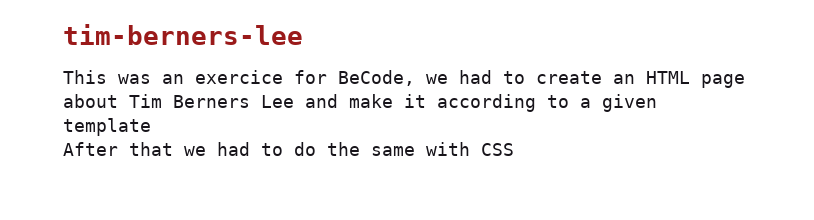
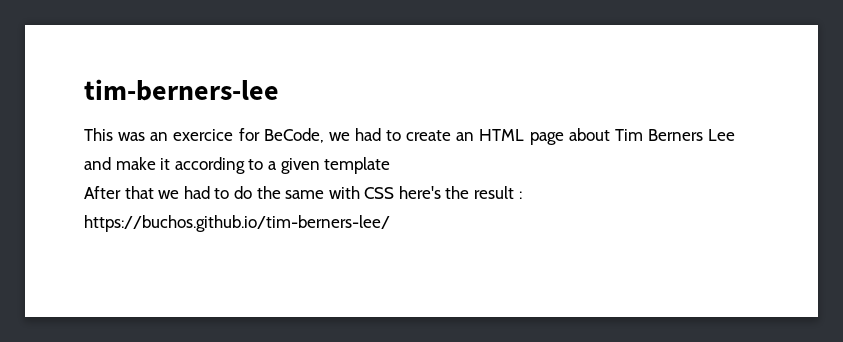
- After that we had to do the same with CSS
+ After that we had to do the same with CSS here's the result : https://buchos.github.io/tim-berners-lee/

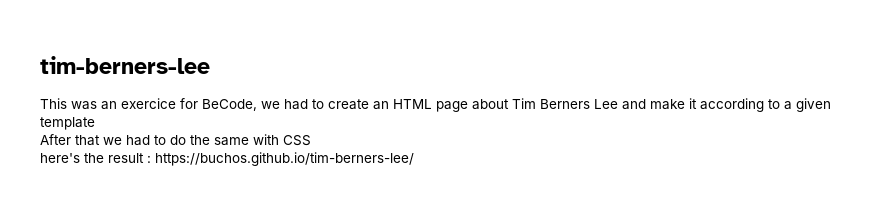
- After that we had to do the same with CSS here's the result : https://buchos.github.io/tim-berners-lee/
+ After that we had to do the same with CSS
+ here's the result : https://buchos.github.io/tim-berners-lee/

